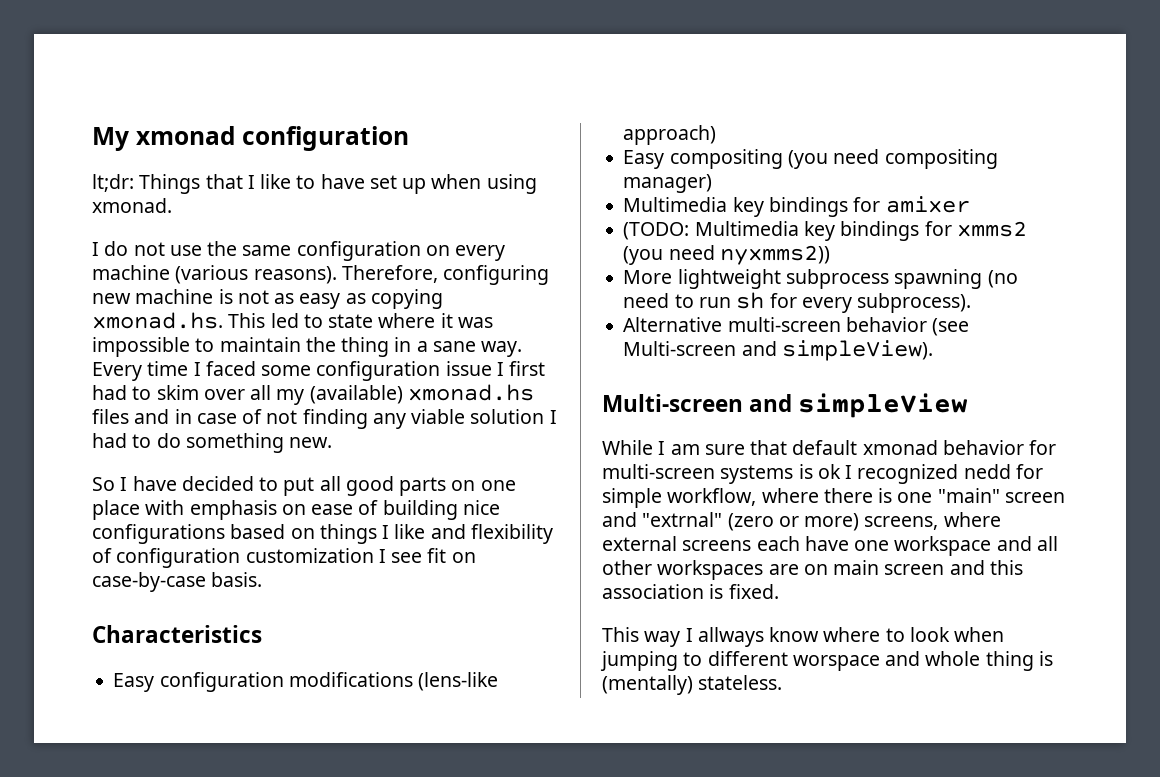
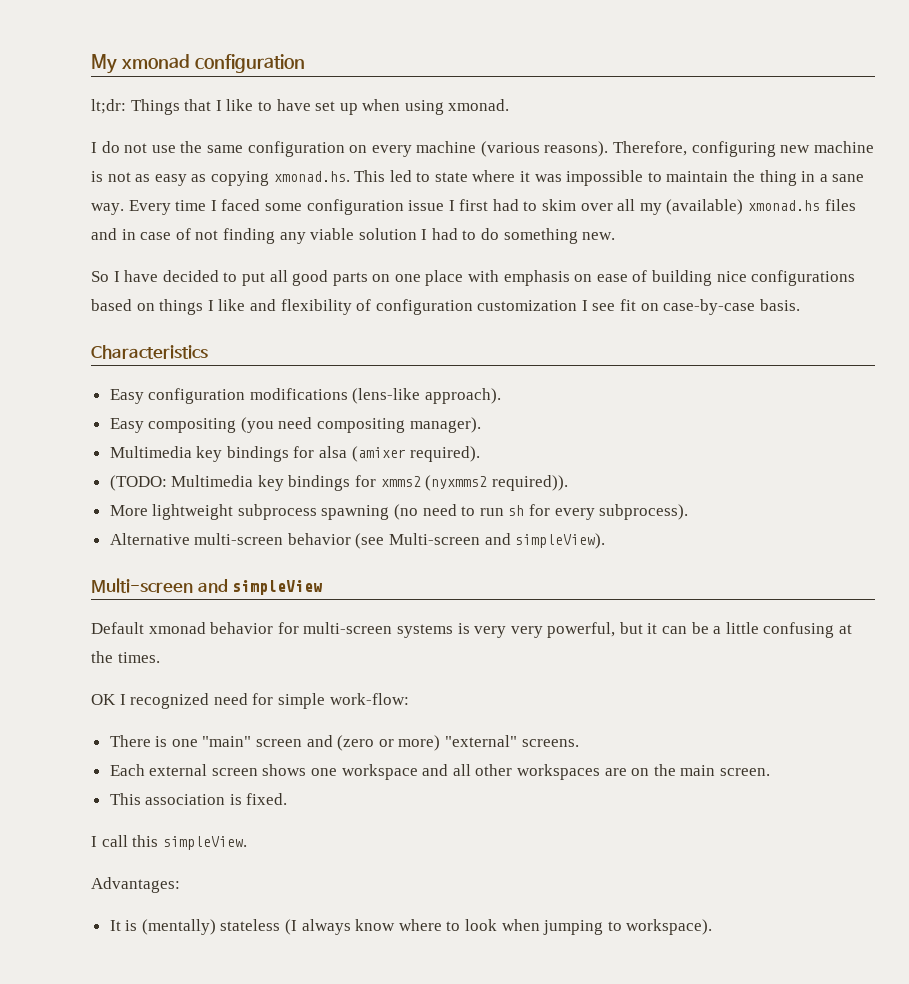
- Easy configuration modifications (lens-like approach)
+ Easy configuration modifications (lens-like approach).
- Easy compositing (you need compositing manager)
- Multimedia key bindings for amixer
+ Easy compositing (you need compositing manager).
+ Multimedia key bindings for alsa (amixer required).
- (TODO: Multimedia key bindings for xmms2 (you need nyxmms2))
+ (TODO: Multimedia key bindings for xmms2 (nyxmms2 required)).
- While I am sure that default xmonad behavior for multi-screen systems is ok I recognized nedd for simple workflow, where there is one "main" screen and "extrnal" (zero or more) screens, where external screens each have one workspace and all other workspaces are on main screen and this association is fixed.
+ Default xmonad behavior for multi-screen systems is very very powerful, but it can be a little confusing at the times.
+ OK I recognized need for simple work-flow:
+ There is one "main" screen and (zero or more) "external" screens.
+ Each external screen shows one workspace and all other workspaces are on the main screen.
+ This association is fixed.
- This way I allways know where to look when jumping to different worspace and whole thing is (mentally) stateless.
+ I call this simpleView.
+ Advantages:
+ It is (mentally) stateless (I always know where to look when jumping to workspace).

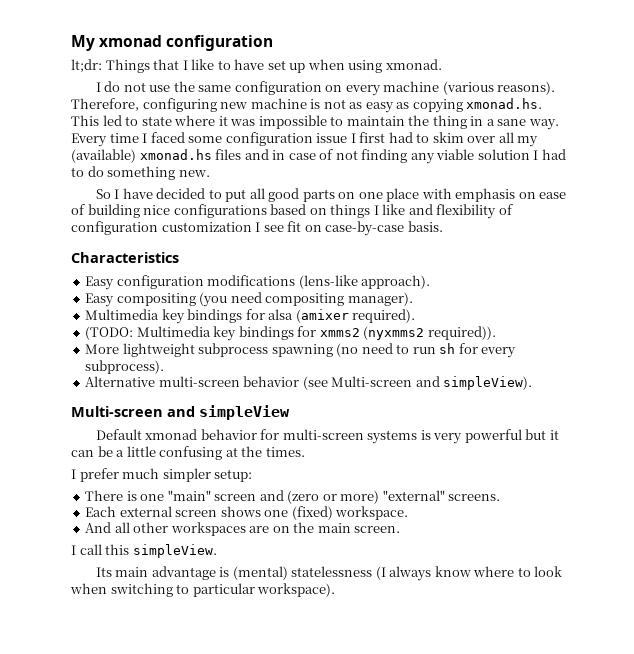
- Default xmonad behavior for multi-screen systems is very very powerful, but it can be a little confusing at the times.
+ Default xmonad behavior for multi-screen systems is very powerful but it can be a little confusing at the times.
- OK I recognized need for simple work-flow:
+ I prefer much simpler setup:
- Each external screen shows one workspace and all other workspaces are on the main screen.
+ Each external screen shows one (fixed) workspace.
+ And all other workspaces are on the main screen.
- This association is fixed.
- Advantages:
- It is (mentally) stateless (I always know where to look when jumping to workspace).
+ Its main advantage is (mental) statelessness (I always know where to look when switching to particular workspace).

